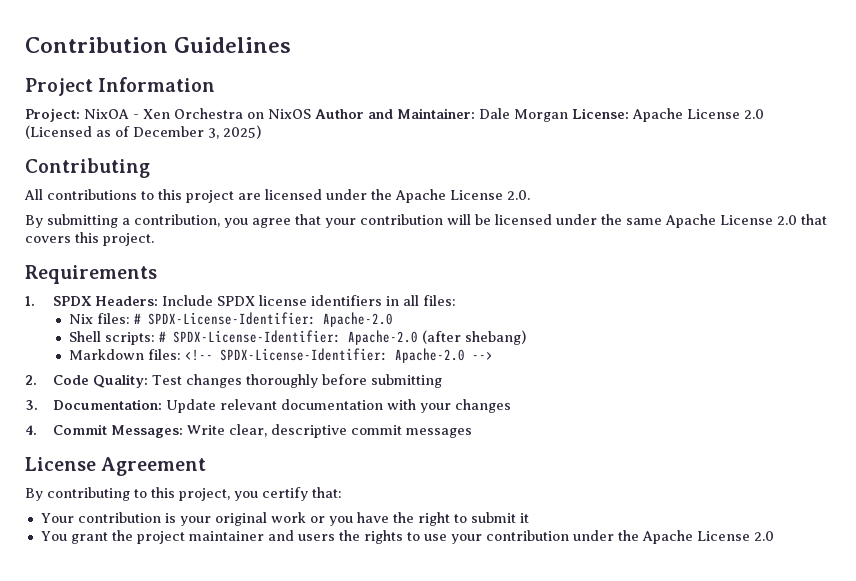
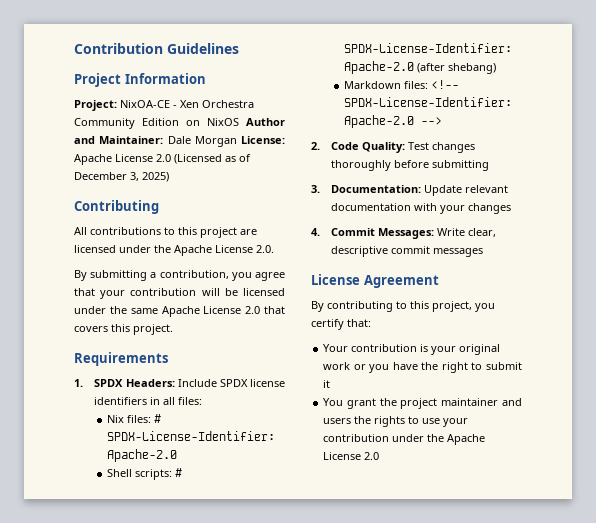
- Project: NixOA - Xen Orchestra on NixOS Author and Maintainer: Dale Morgan License: Apache License 2.0 (Licensed as of December 3, 2025)
+ Project: NixOA-CE - Xen Orchestra Community Edition on NixOS Author and Maintainer: Dale Morgan License: Apache License 2.0 (Licensed as of December 3, 2025)

